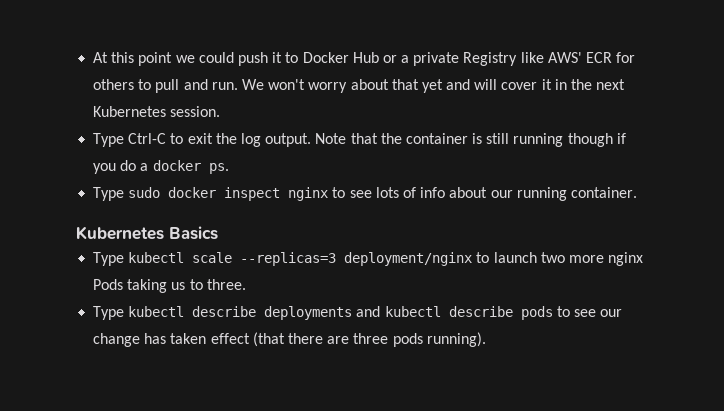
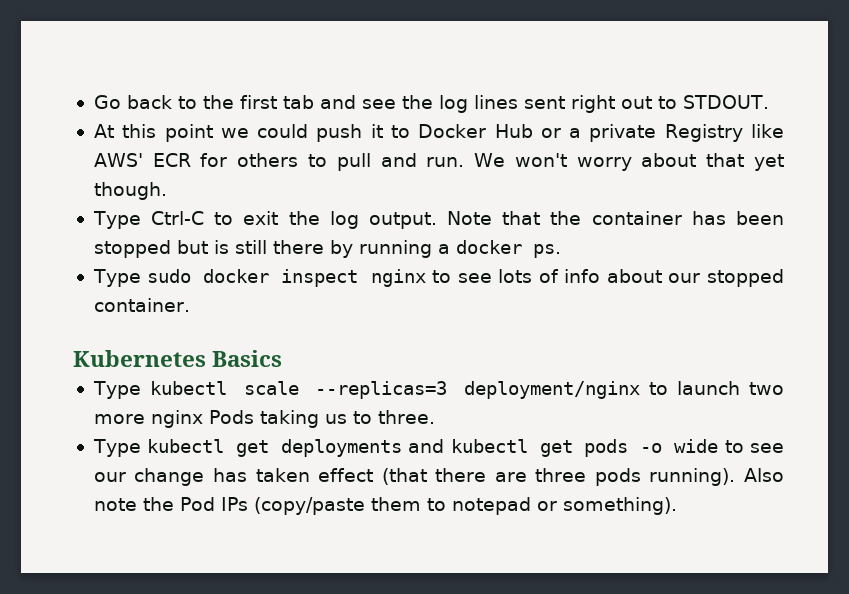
+ Go back to the first tab and see the log lines sent right out to STDOUT.
- We won't worry about that yet and will cover it in the next Kubernetes session.
+ We won't worry about that yet though.
- Note that the container is still running though if you do a docker ps.
+ Note that the container has been stopped but is still there by running a docker ps.
- Type sudo docker inspect nginx to see lots of info about our running container.
+ Type sudo docker inspect nginx to see lots of info about our stopped container.
- Type kubectl describe deployments and kubectl describe pods to see our change has taken effect (that there are three pods running).
+ Type kubectl get deployments and kubectl get pods -o wide to see our change has taken effect (that there are three pods running).
+ Also note the Pod IPs (copy/paste them to notepad or something).

